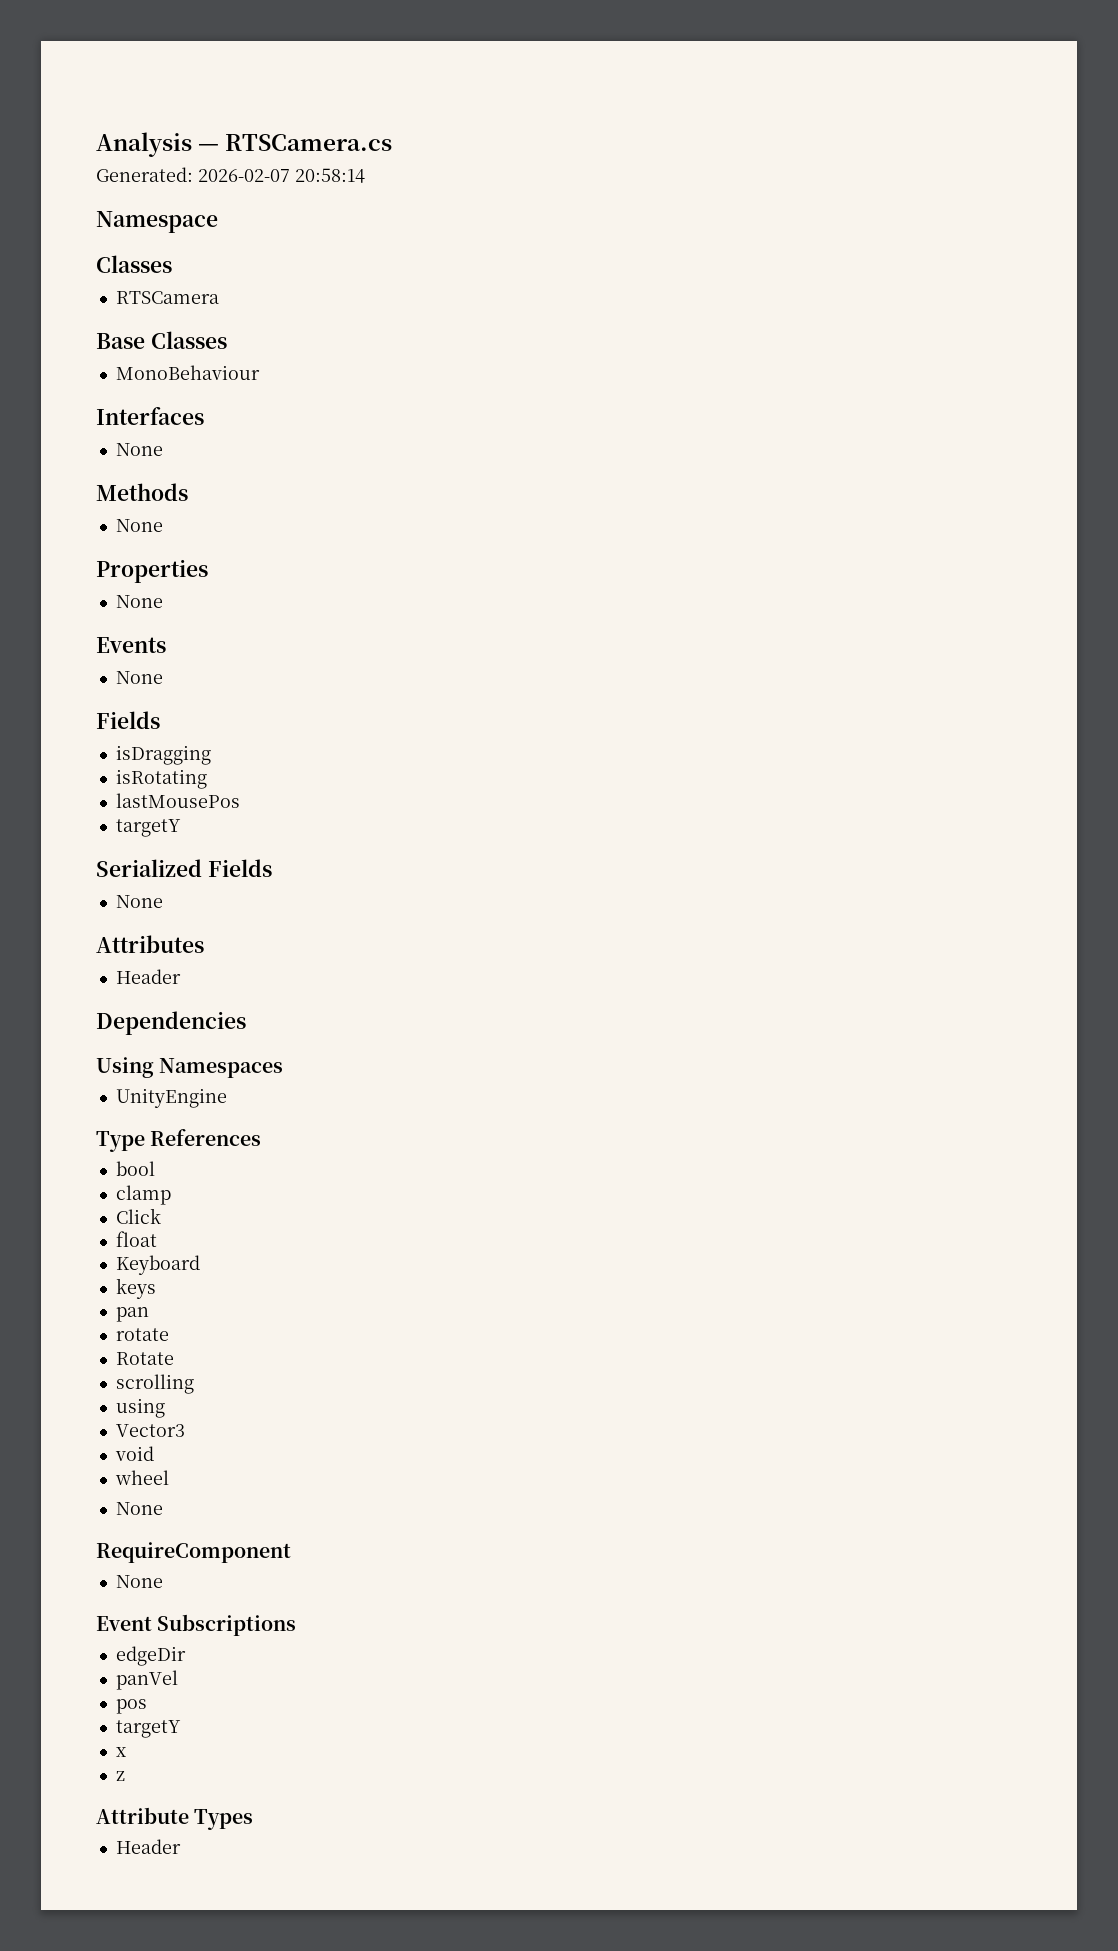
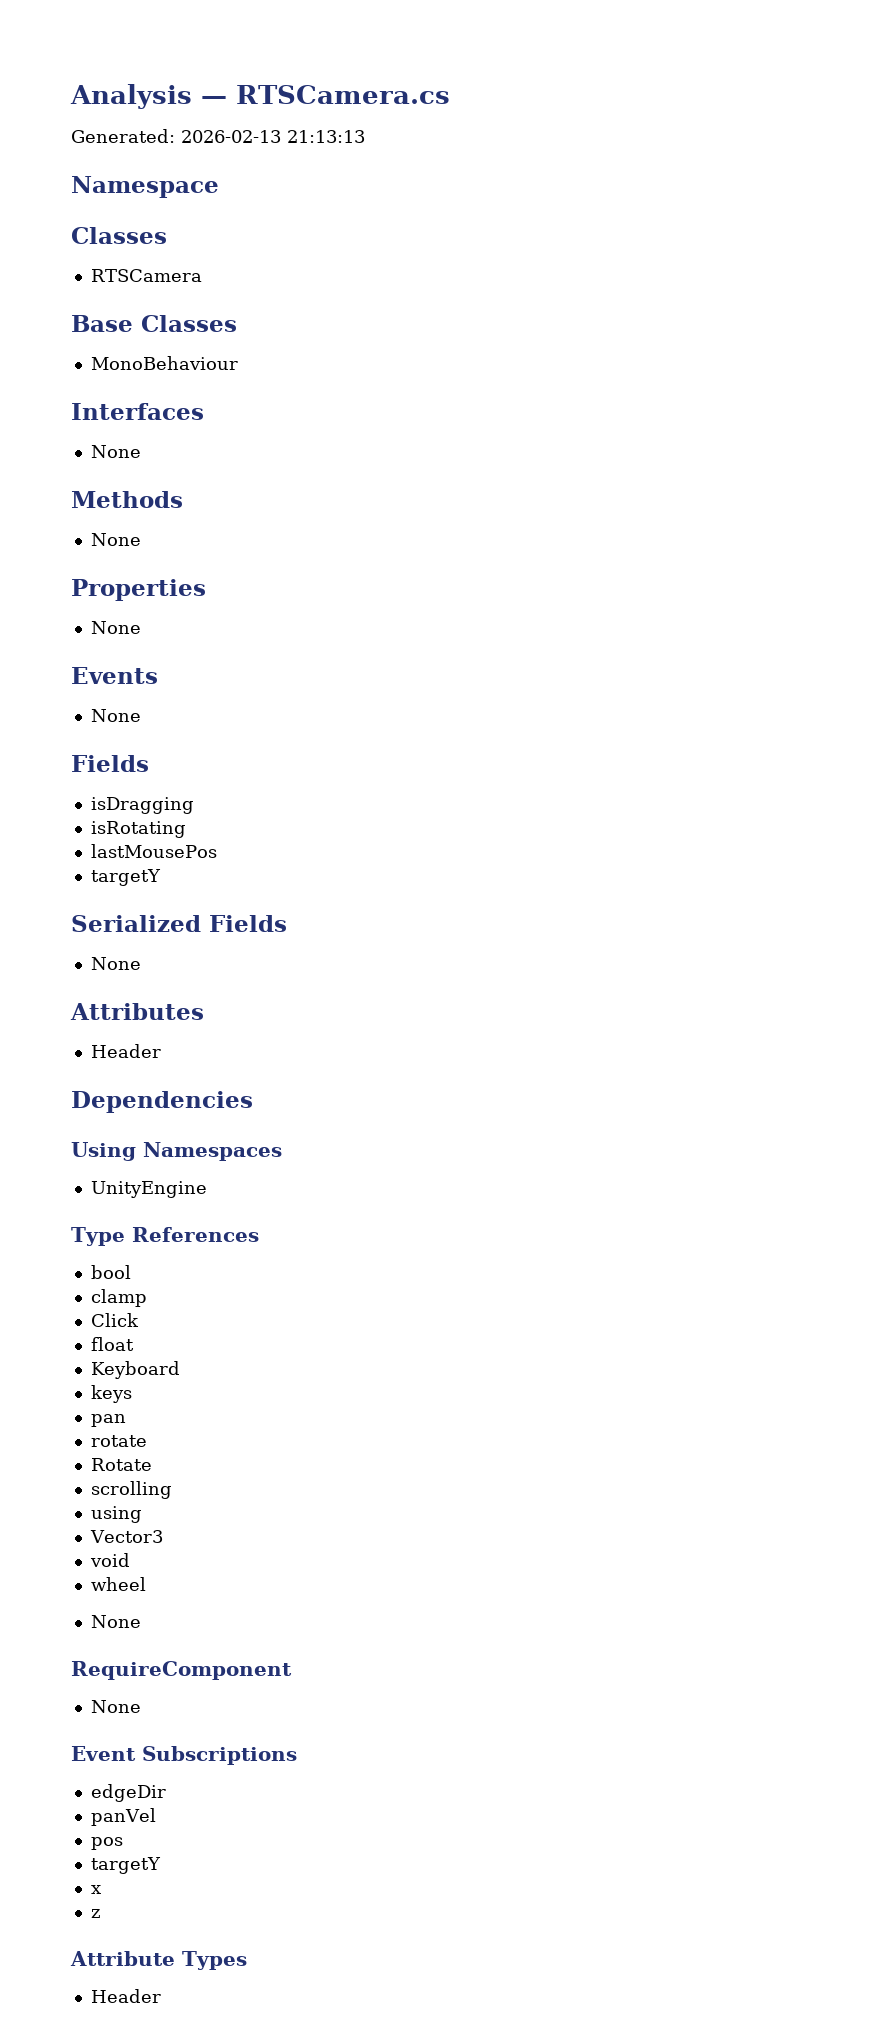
- Generated: 2026-02-07 20:58:14
+ Generated: 2026-02-13 21:13:13

